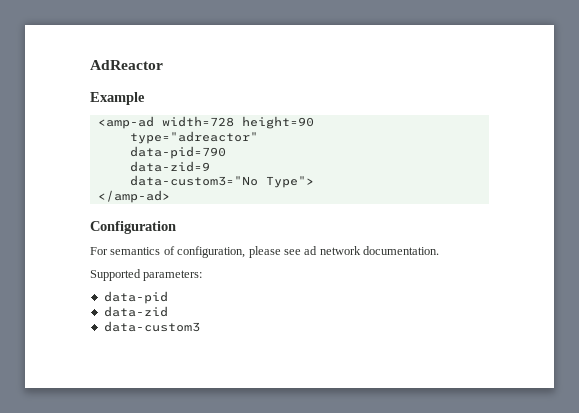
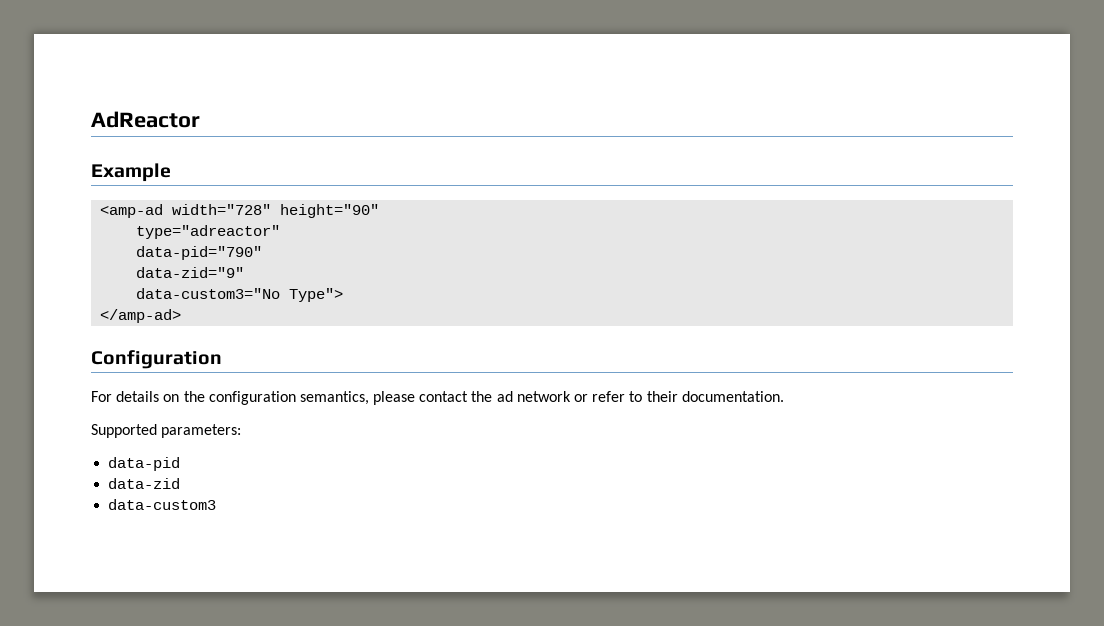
- <amp-ad width=728 height=90
+ <amp-ad width="728" height="90"
- data-pid=790
- data-zid=9
+ data-pid="790"
+ data-zid="9"
- For semantics of configuration, please see ad network documentation.
+ For details on the configuration semantics, please contact the ad network or refer to their documentation.

